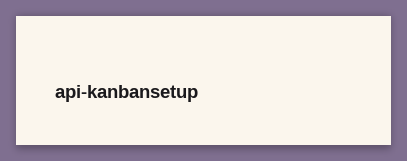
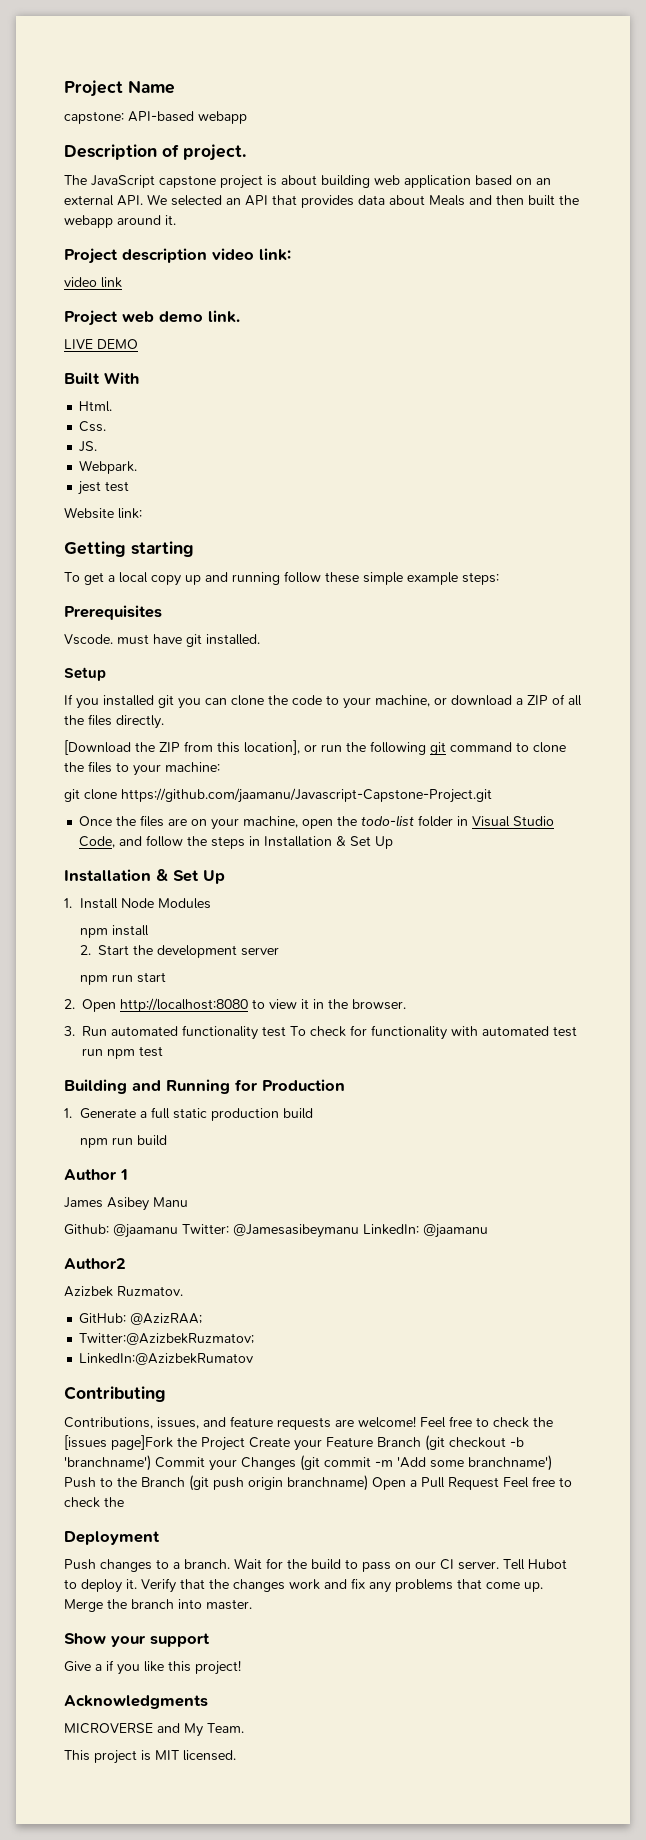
- api-kanbansetup
+ Project Name
+ capstone: API-based webapp
+ Description of project.
+ The JavaScript capstone project is about building web application based on an external API. We selected an API that provides data about Meals and then built the webapp around it.
+ Project description video link:
+ video link
+ Project web demo link.
+ LIVE DEMO
+ Built With
+ Html.
+ Css.
+ JS.
+ Webpark.
+ jest test
+ Website link:
+ Getting starting
+ To get a local copy up and running follow these simple example steps:
+ Prerequisites
+ Vscode. must have git installed.
+ Setup
+ If you installed git you can clone the code to your machine, or download a ZIP of all the files directly.
+ [Download the ZIP from this location], or run the following git command to clone the files to your machine:
+ git clone https://github.com/jaamanu/Javascript-Capstone-Project.git
+ Once the files are on your machine, open the todo-list folder in Visual Studio Code, and follow the steps in Installation & Set Up
+ Installation & Set Up
+ 1. Install Node Modules
+ npm install
+ 2. Start the development server
+ npm run start
+ 2. Open http://localhost:8080 to view it in the browser.
+ 3. Run automated functionality test To check for functionality with automated test run npm test
+ Building and Running for Production
+ 1. Generate a full static production build
+ npm run build
+ Author 1
+ James Asibey Manu
+ Github: @jaamanu Twitter: @Jamesasibeymanu LinkedIn: @jaamanu
+ Author2
+ Azizbek Ruzmatov.
+ GitHub: @AzizRAA;
+ Twitter:@AzizbekRuzmatov;
+ LinkedIn:@AzizbekRumatov
+ Contributing
+ Contributions, issues, and feature requests are welcome! Feel free to check the [issues page]Fork the Project Create your Feature Branch (git checkout -b 'branchname') Commit your Changes (git commit -m 'Add some branchname') Push to the Branch (git push origin branchname) Open a Pull Request Feel free to check the
+ Deployment
+ Push changes to a branch. Wait for the build to pass on our CI server. Tell Hubot to deploy it. Verify that the changes work and fix any problems that come up. Merge the branch into master.
+ Show your support
+ Give a if you like this project!
+ Acknowledgments
+ MICROVERSE and My Team.
+ This project is MIT licensed.

